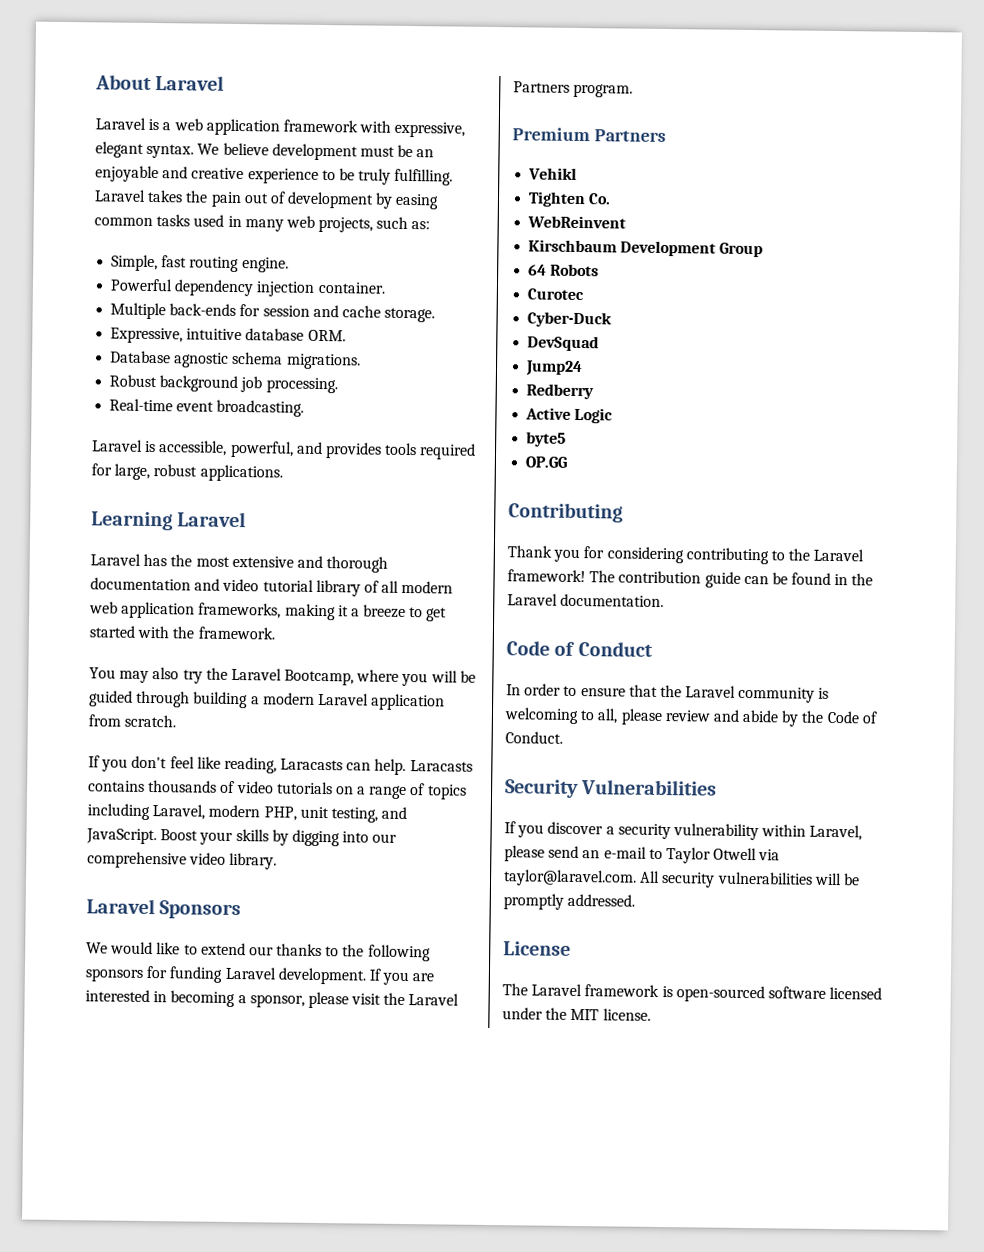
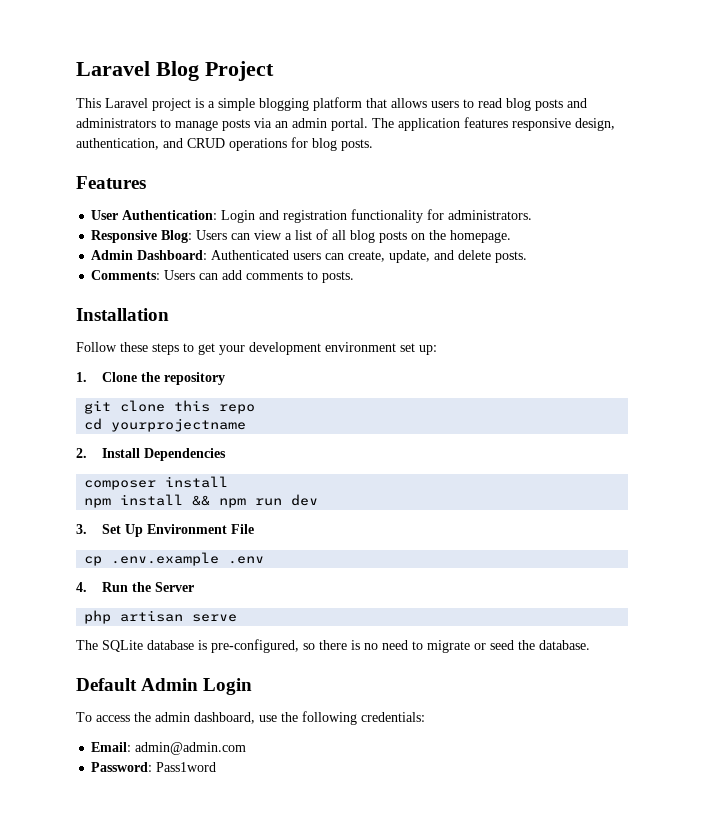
- About Laravel
- Laravel is a web application framework with expressive, elegant syntax. We believe development must be an enjoyable and creative experience to be truly fulfilling. Laravel takes the pain out of development by easing common tasks used in many web projects, such as:
- Simple, fast routing engine.
- Powerful dependency injection container.
- Multiple back-ends for session and cache storage.
- Expressive, intuitive database ORM.
- Database agnostic schema migrations.
- Robust background job processing.
- Real-time event broadcasting.
- Laravel is accessible, powerful, and provides tools required for large, robust applications.
- Learning Laravel
- Laravel has the most extensive and thorough documentation and video tutorial library of all modern web application frameworks, making it a breeze to get started with the framework.
- You may also try the Laravel Bootcamp, where you will be guided through building a modern Laravel application from scratch.
- If you don't feel like reading, Laracasts can help. Laracasts contains thousands of video tutorials on a range of topics including Laravel, modern PHP, unit testing, and JavaScript. Boost your skills by digging into our comprehensive video library.
- Laravel Sponsors
- We would like to extend our thanks to the following sponsors for funding Laravel development. If you are interested in becoming a sponsor, please visit the Laravel Partners program.
- Premium Partners
- Vehikl
- Tighten Co.
- WebReinvent
- Kirschbaum Development Group
- 64 Robots
- Curotec
- Cyber-Duck
- DevSquad
- Jump24
- Redberry
- Active Logic
- byte5
- OP.GG
- Contributing
- Thank you for considering contributing to the Laravel framework! The contribution guide can be found in the Laravel documentation.
- Code of Conduct
- In order to ensure that the Laravel community is welcoming to all, please review and abide by the Code of Conduct.
- Security Vulnerabilities
- If you discover a security vulnerability within Laravel, please send an e-mail to Taylor Otwell via taylor@laravel.com. All security vulnerabilities will be promptly addressed.
- License
- The Laravel framework is open-sourced software licensed under the MIT license.
+ Laravel Blog Project
+ This Laravel project is a simple blogging platform that allows users to read blog posts and administrators to manage posts via an admin portal. The application features responsive design, authentication, and CRUD operations for blog posts.
+ Features
+ User Authentication: Login and registration functionality for administrators.
+ Responsive Blog: Users can view a list of all blog posts on the homepage.
+ Admin Dashboard: Authenticated users can create, update, and delete posts.
+ Comments: Users can add comments to posts.
+ Installation
+ Follow these steps to get your development environment set up:
+ 1. Clone the repository
+ git clone this repo
+ cd yourprojectname
+ 2. Install Dependencies
+ composer install
+ npm install && npm run dev
+ 3. Set Up Environment File
+ cp .env.example .env
+ 4. Run the Server
+ php artisan serve
+ The SQLite database is pre-configured, so there is no need to migrate or seed the database.
+ Default Admin Login
+ To access the admin dashboard, use the following credentials:
+ Email: admin@admin.com
+ Password: Pass1word

